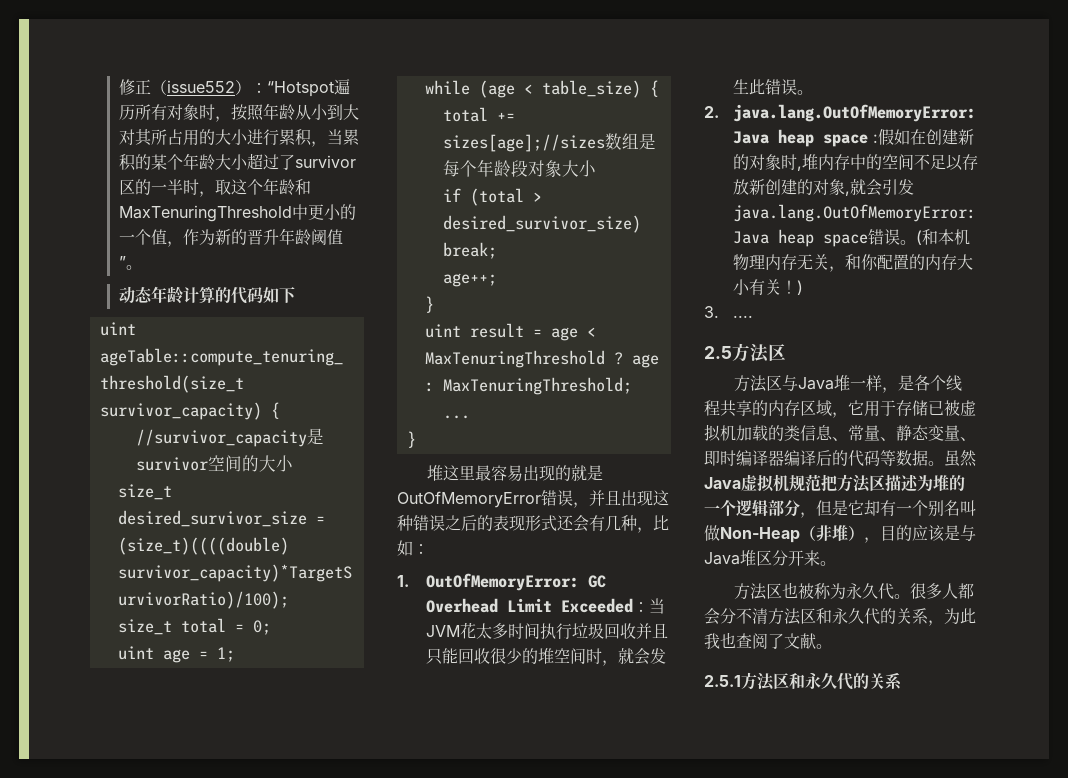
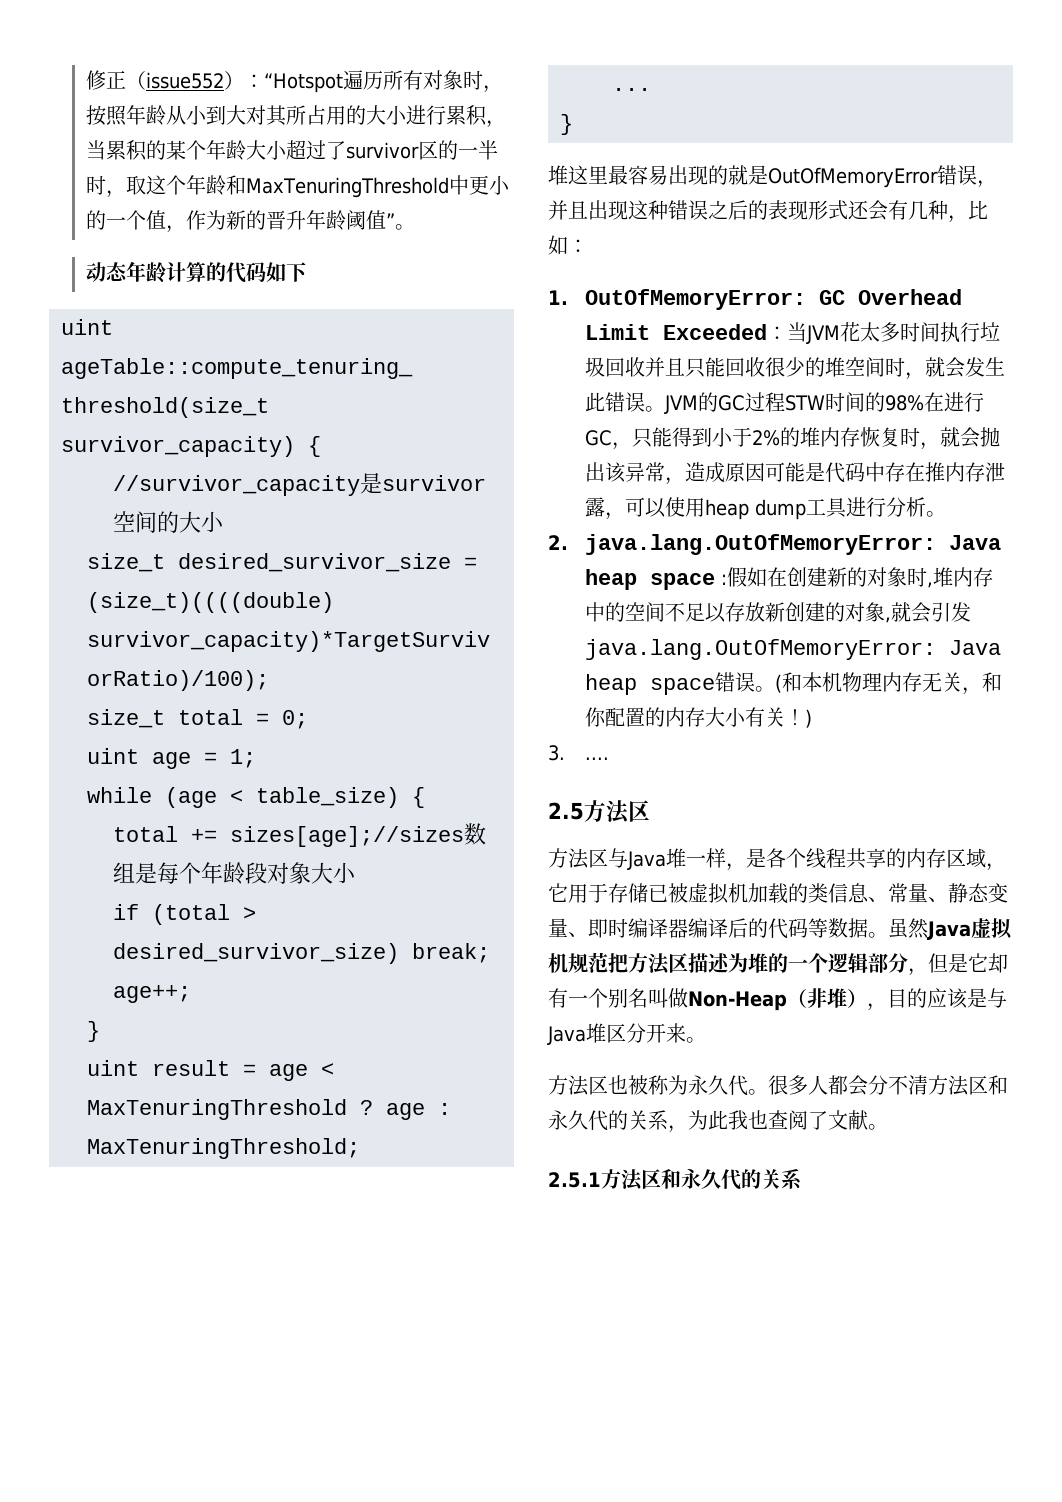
+ JVM的GC过程STW时间的98%在进行GC，只能得到小于2%的堆内存恢复时，就会抛出该异常，造成原因可能是代码中存在推内存泄露，可以使用heap dump工具进行分析。

